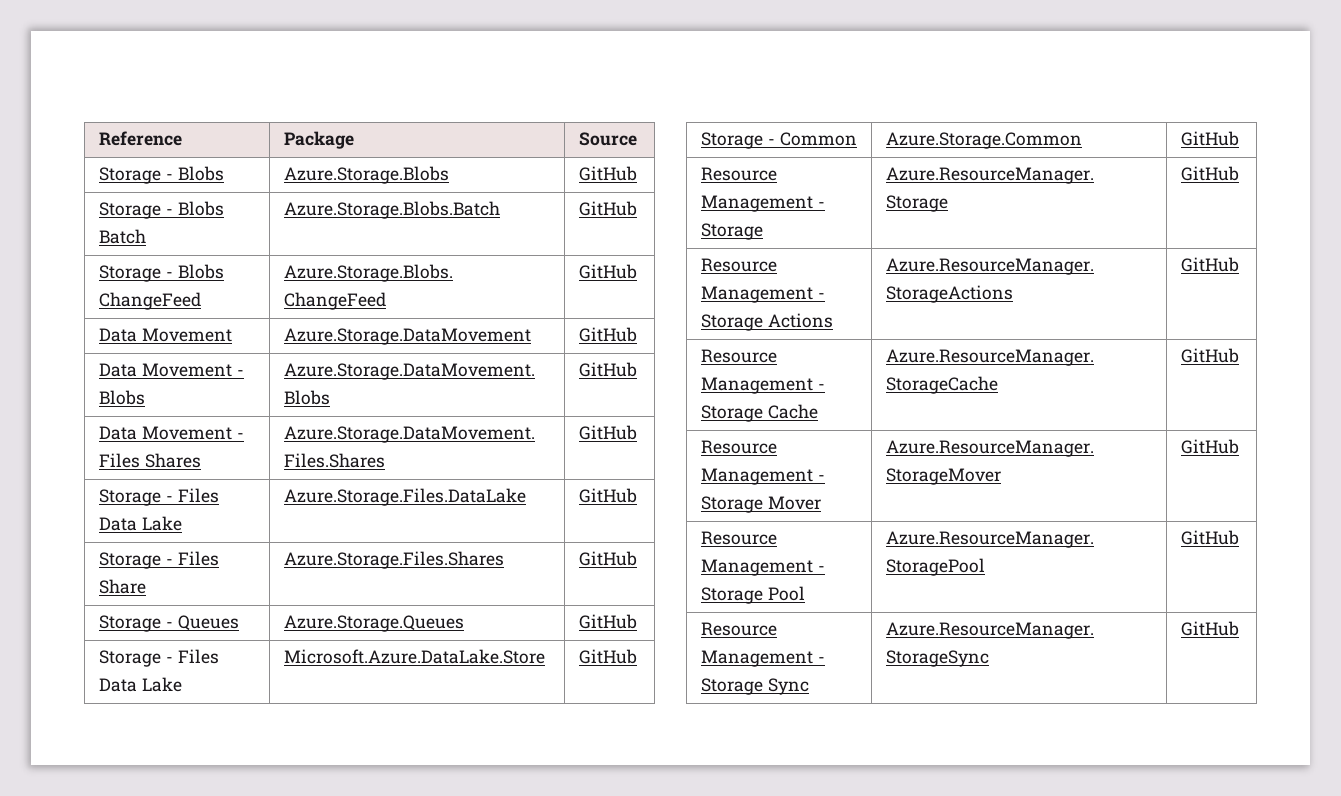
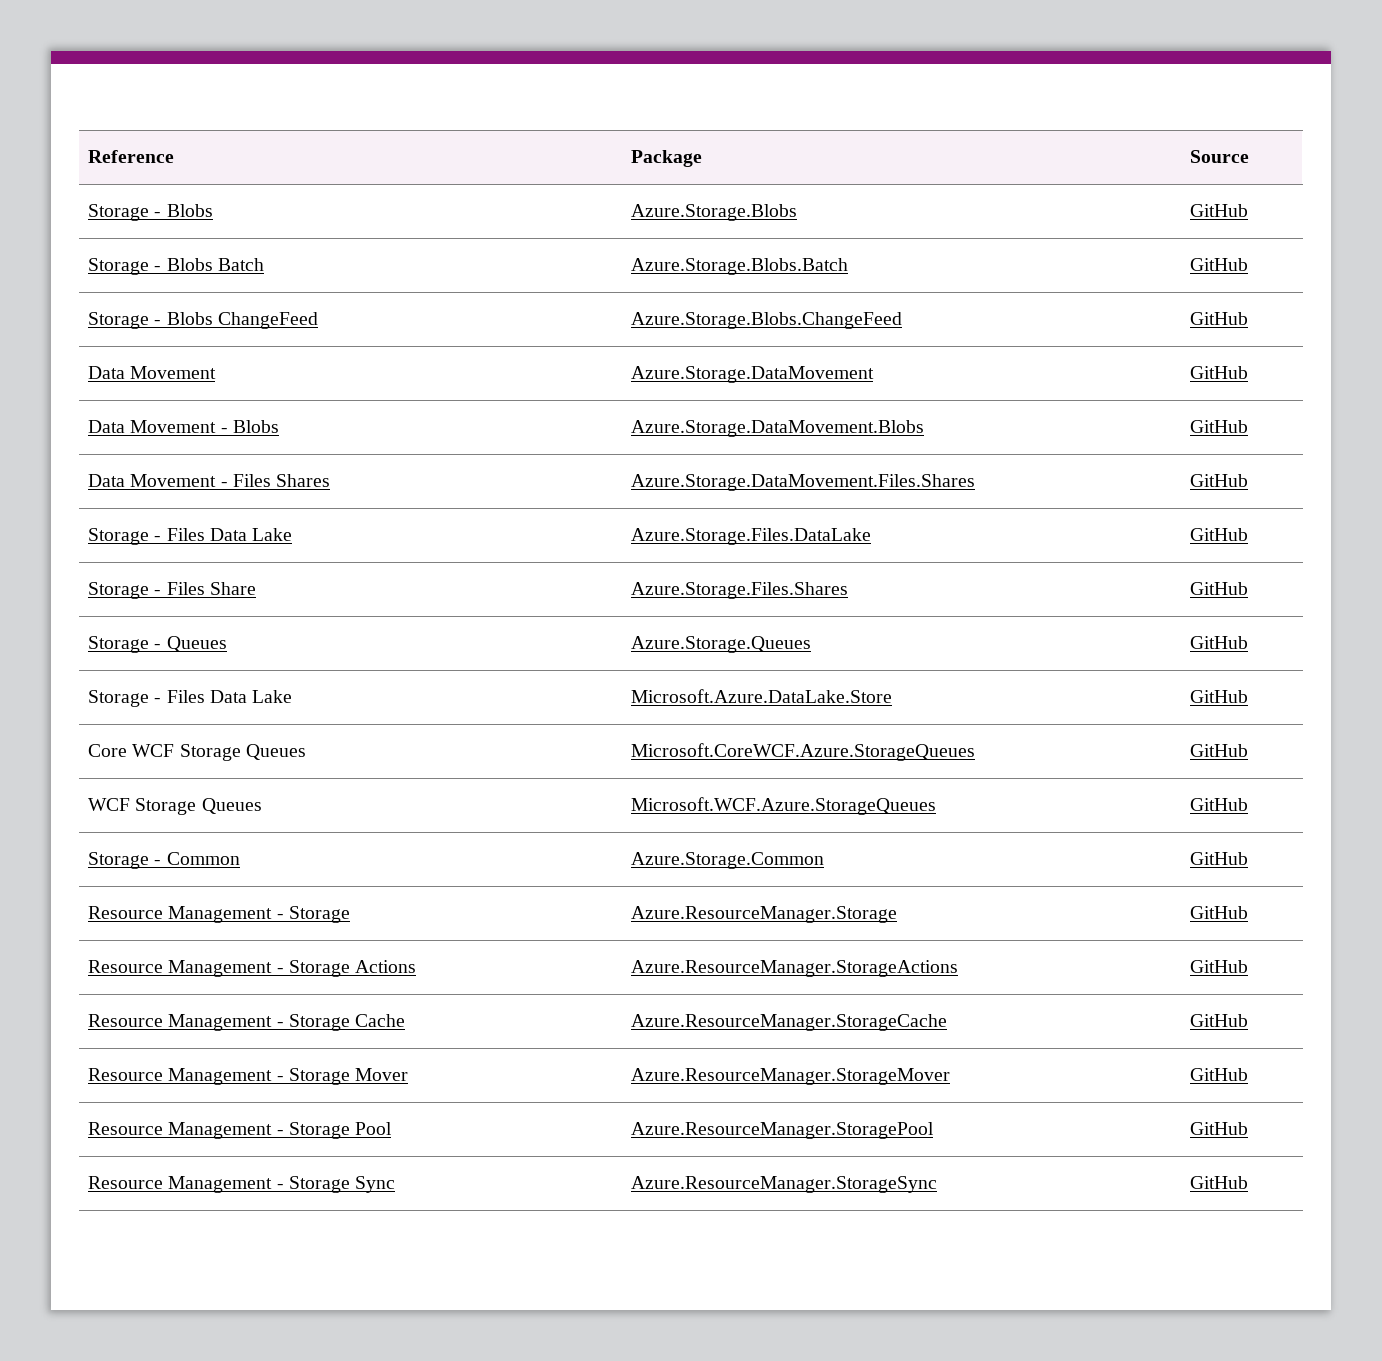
+ Core WCF Storage Queues | Microsoft.CoreWCF.Azure.StorageQueues | GitHub
+ WCF Storage Queues | Microsoft.WCF.Azure.StorageQueues | GitHub

